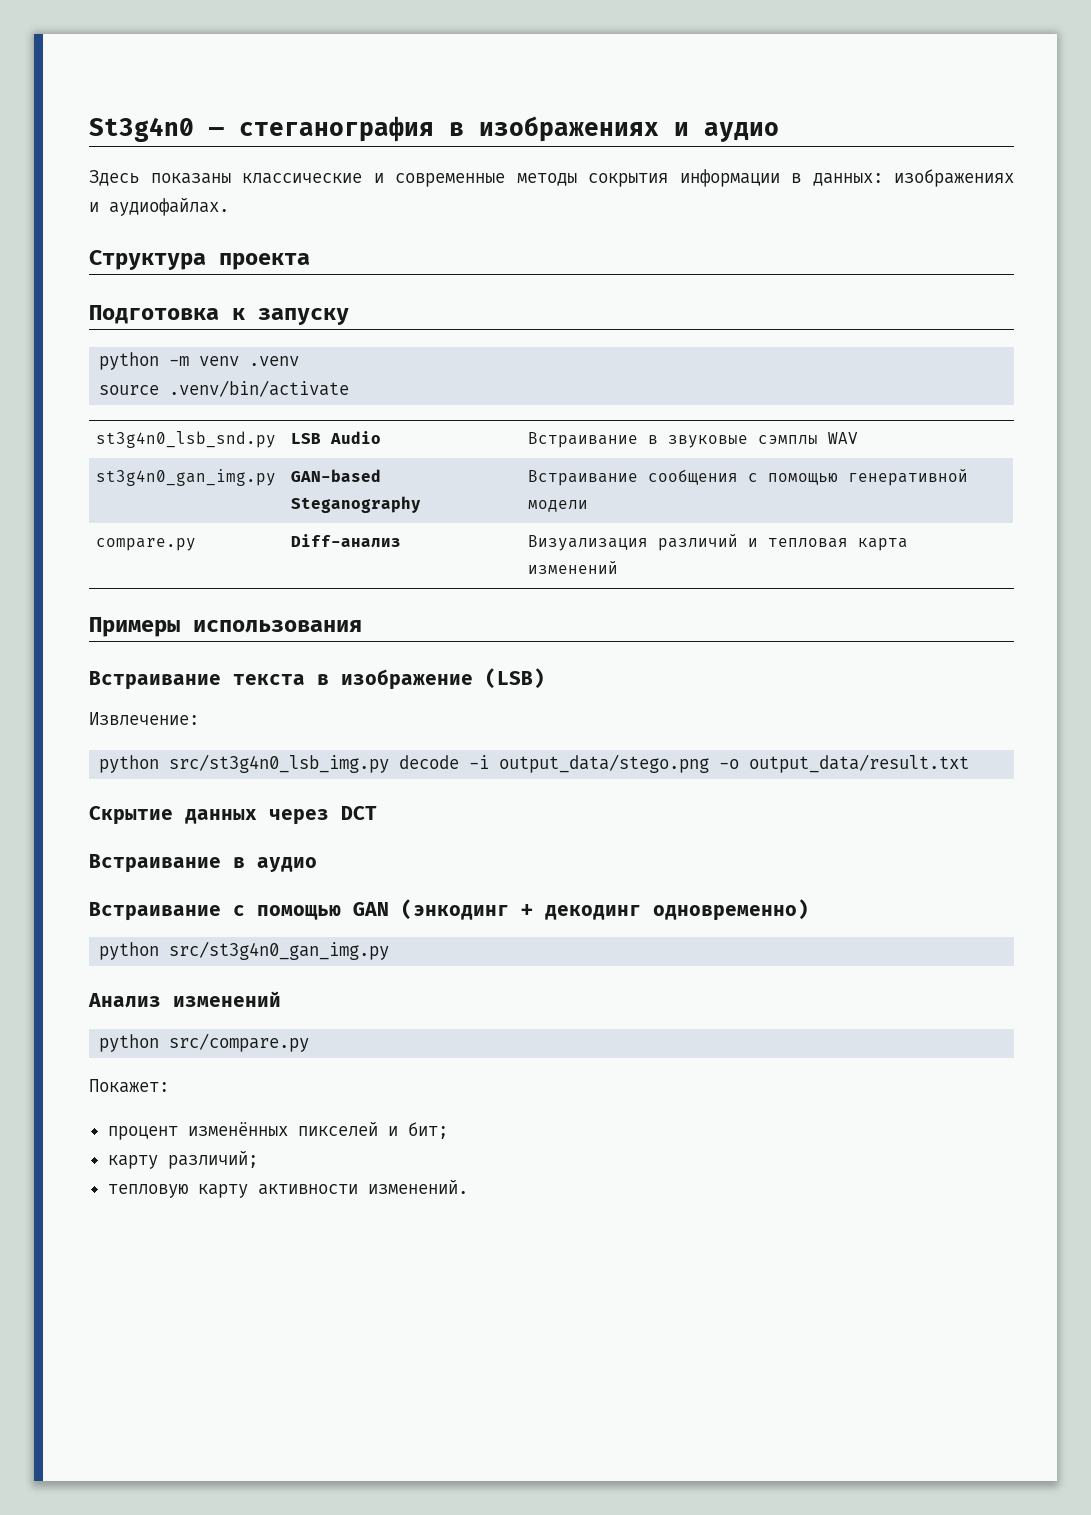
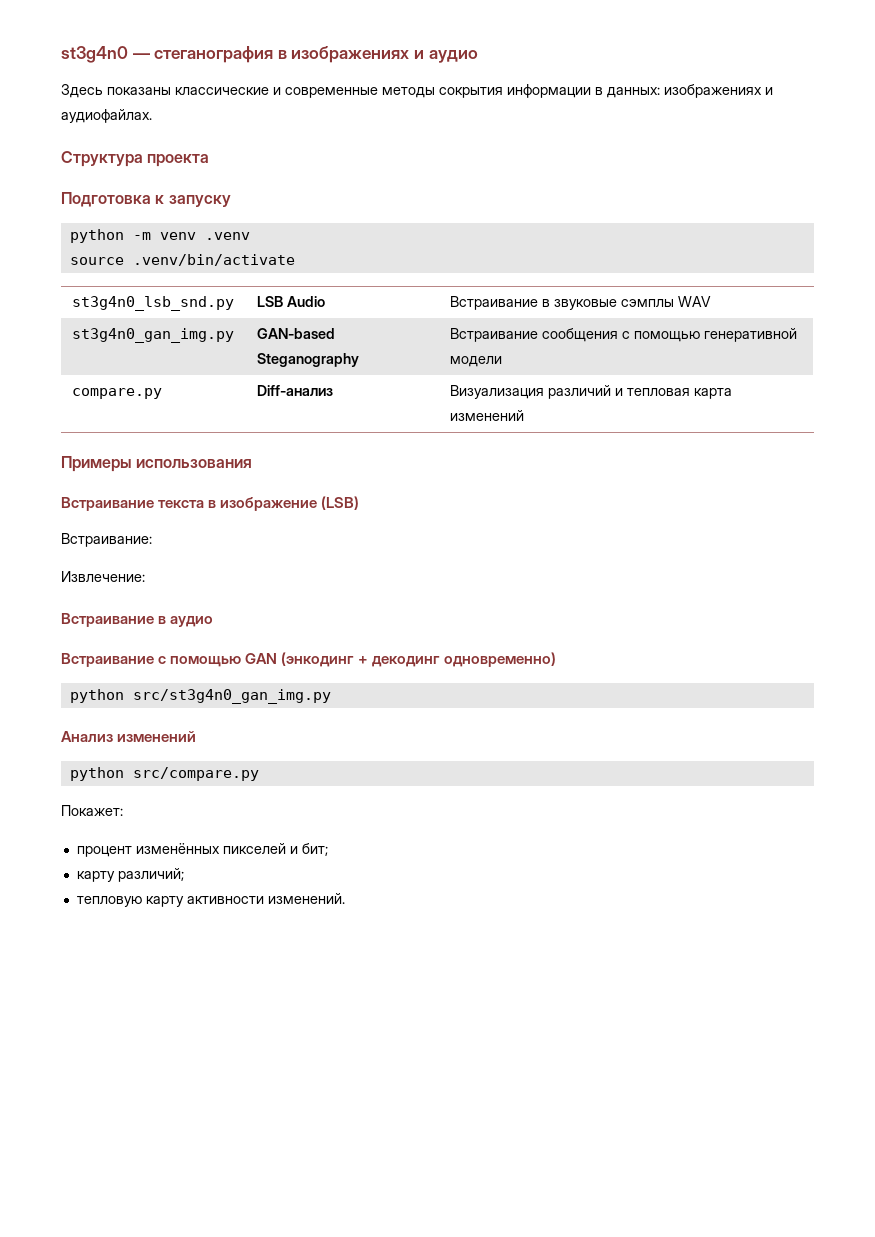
- St3g4n0 — стеганография в изображениях и аудио
+ st3g4n0 — стеганография в изображениях и аудио
+ Встраивание:
- python src/st3g4n0_lsb_img.py decode -i output_data/stego.png -o output_data/result.txt
- Скрытие данных через DCT

